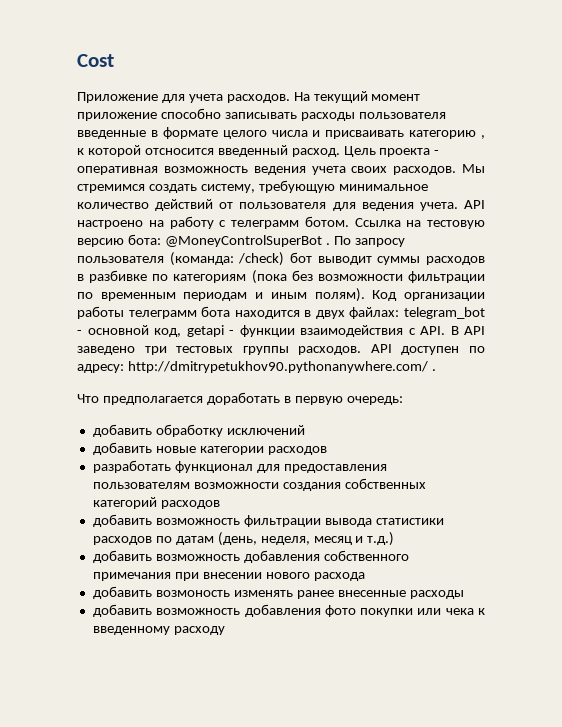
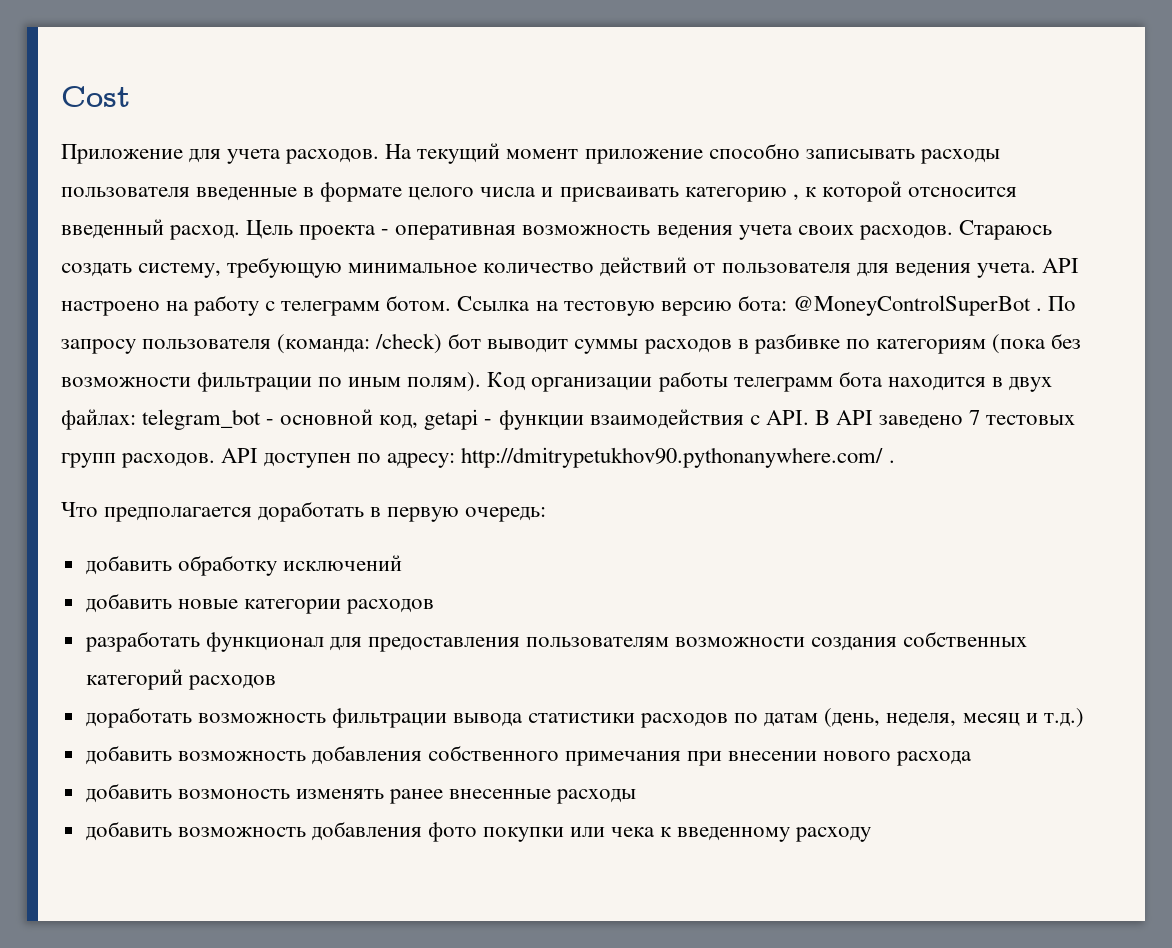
- Мы стремимся создать систему, требующую минимальное количество действий от пользователя для ведения учета.
+ Стараюсь создать систему, требующую минимальное количество действий от пользователя для ведения учета.
- По запросу пользователя (команда: /check) бот выводит суммы расходов в разбивке по категориям (пока без возможности фильтрации по временным периодам и иным полям).
+ По запросу пользователя (команда: /check) бот выводит суммы расходов в разбивке по категориям (пока без возможности фильтрации по иным полям).
- Код организации работы телеграмм бота находится в двух файлах: telegram_bot - основной код, getapi - функции взаимодействия с API. В API заведено три тестовых группы расходов.
+ Код организации работы телеграмм бота находится в двух файлах: telegram_bot - основной код, getapi - функции взаимодействия с API. В API заведено 7 тестовых групп расходов.
- добавить возможность фильтрации вывода статистики расходов по датам (день, неделя, месяц и т.д.)
+ доработать возможность фильтрации вывода статистики расходов по датам (день, неделя, месяц и т.д.)

